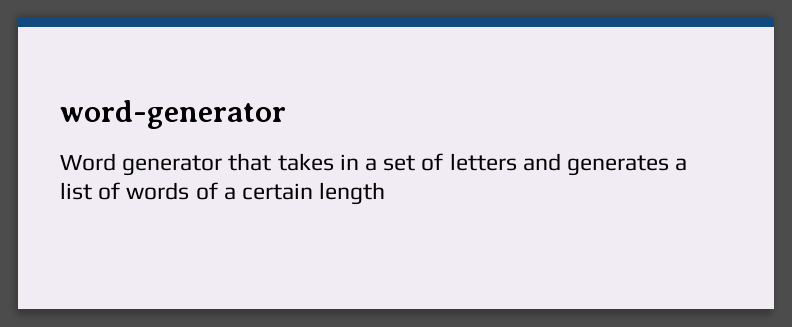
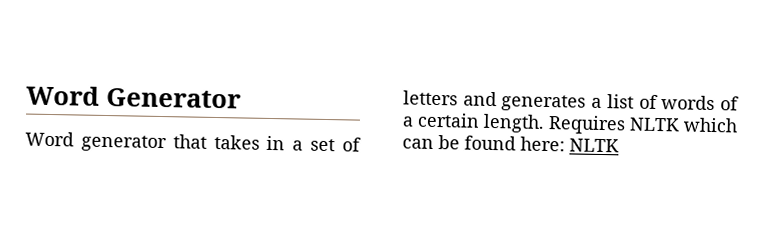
- word-generator
+ Word Generator
- Word generator that takes in a set of letters and generates a list of words of a certain length
+ Word generator that takes in a set of letters and generates a list of words of a certain length. Requires NLTK which can be found here: NLTK

